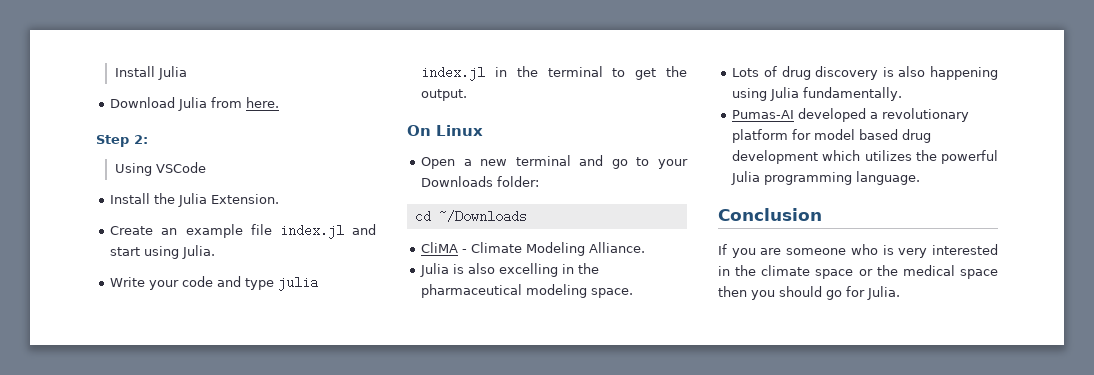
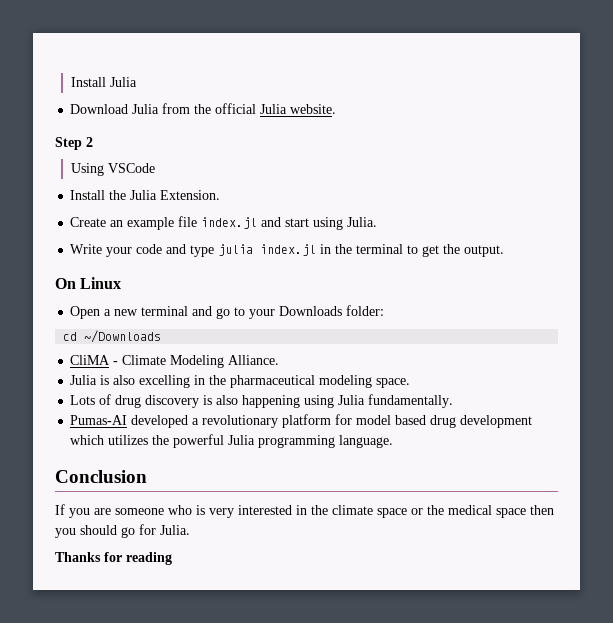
- Download Julia from here.
+ Download Julia from the official Julia website.
- Step 2:
+ Step 2
+ Thanks for reading

